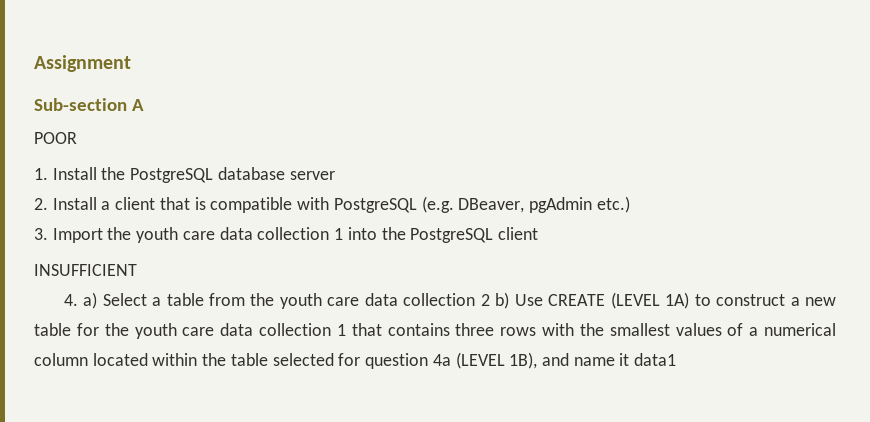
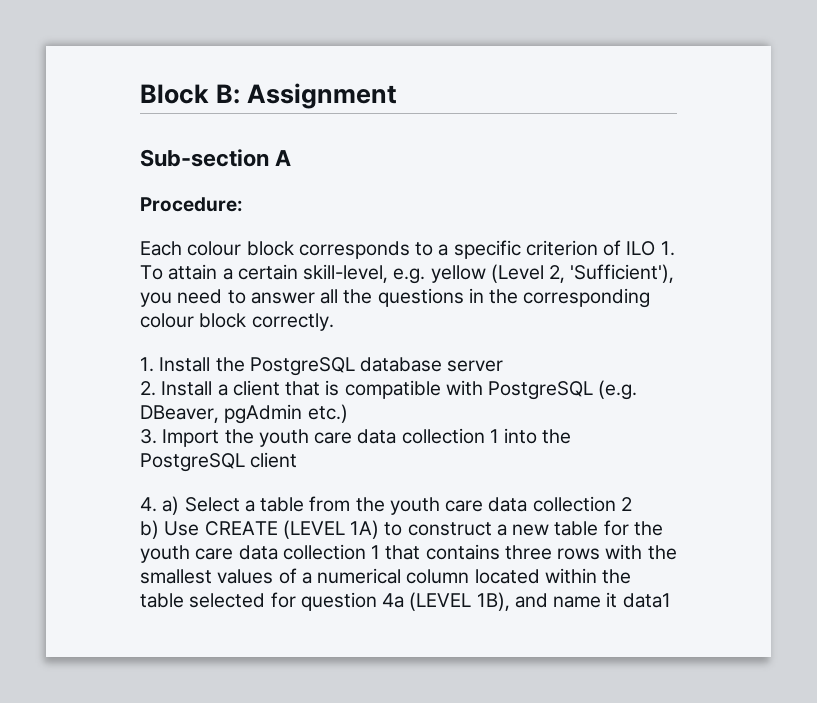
- Assignment
+ Block B: Assignment
- POOR
+ Procedure:
+ Each colour block corresponds to a specific criterion of ILO 1. To attain a certain skill-level, e.g. yellow (Level 2, 'Sufficient'), you need to answer all the questions in the corresponding colour block correctly.
- INSUFFICIENT
- 4. a) Select a table from the youth care data collection 2 b) Use CREATE (LEVEL 1A) to construct a new table for the youth care data collection 1 that contains three rows with the smallest values of a numerical column located within the table selected for question 4a (LEVEL 1B), and name it data1
+ 4. a) Select a table from the youth care data collection 2
+ b) Use CREATE (LEVEL 1A) to construct a new table for the youth care data collection 1 that contains three rows with the smallest values of a numerical column located within the table selected for question 4a (LEVEL 1B), and name it data1

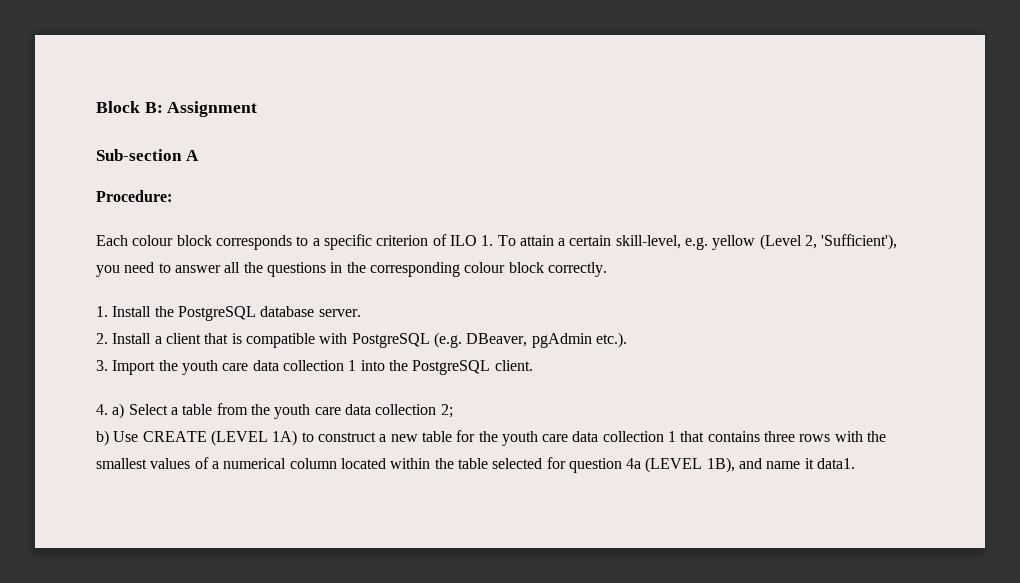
- 1. Install the PostgreSQL database server
+ 1. Install the PostgreSQL database server.
- 2. Install a client that is compatible with PostgreSQL (e.g. DBeaver, pgAdmin etc.)
+ 2. Install a client that is compatible with PostgreSQL (e.g. DBeaver, pgAdmin etc.).
- 3. Import the youth care data collection 1 into the PostgreSQL client
+ 3. Import the youth care data collection 1 into the PostgreSQL client.
- 4. a) Select a table from the youth care data collection 2
+ 4. a) Select a table from the youth care data collection 2;
- b) Use CREATE (LEVEL 1A) to construct a new table for the youth care data collection 1 that contains three rows with the smallest values of a numerical column located within the table selected for question 4a (LEVEL 1B), and name it data1
+ b) Use CREATE (LEVEL 1A) to construct a new table for the youth care data collection 1 that contains three rows with the smallest values of a numerical column located within the table selected for question 4a (LEVEL 1B), and name it data1.

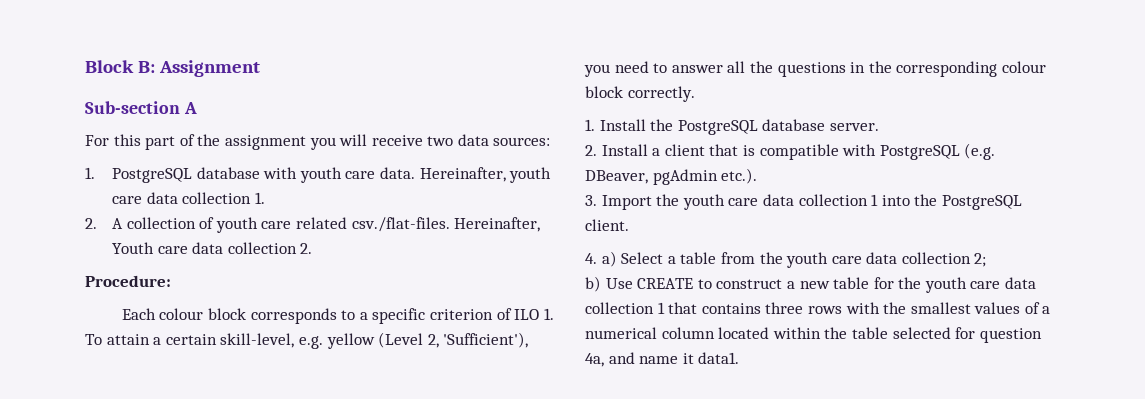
+ For this part of the assignment you will receive two data sources:
+ 1. PostgreSQL database with youth care data. Hereinafter, youth care data collection 1.
+ 2. A collection of youth care related csv./flat-files. Hereinafter, Youth care data collection 2.
- b) Use CREATE (LEVEL 1A) to construct a new table for the youth care data collection 1 that contains three rows with the smallest values of a numerical column located within the table selected for question 4a (LEVEL 1B), and name it data1.
+ b) Use CREATE to construct a new table for the youth care data collection 1 that contains three rows with the smallest values of a numerical column located within the table selected for question 4a, and name it data1.

